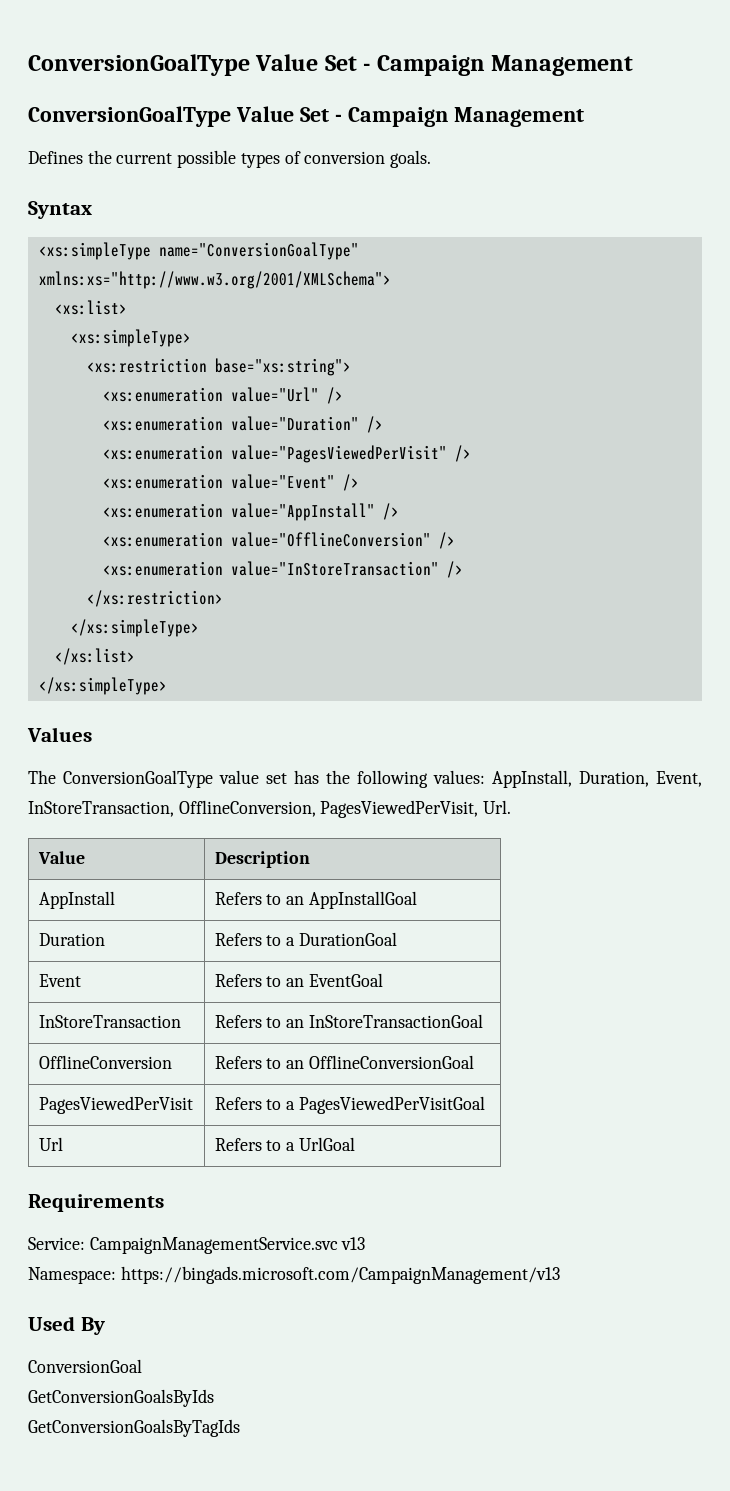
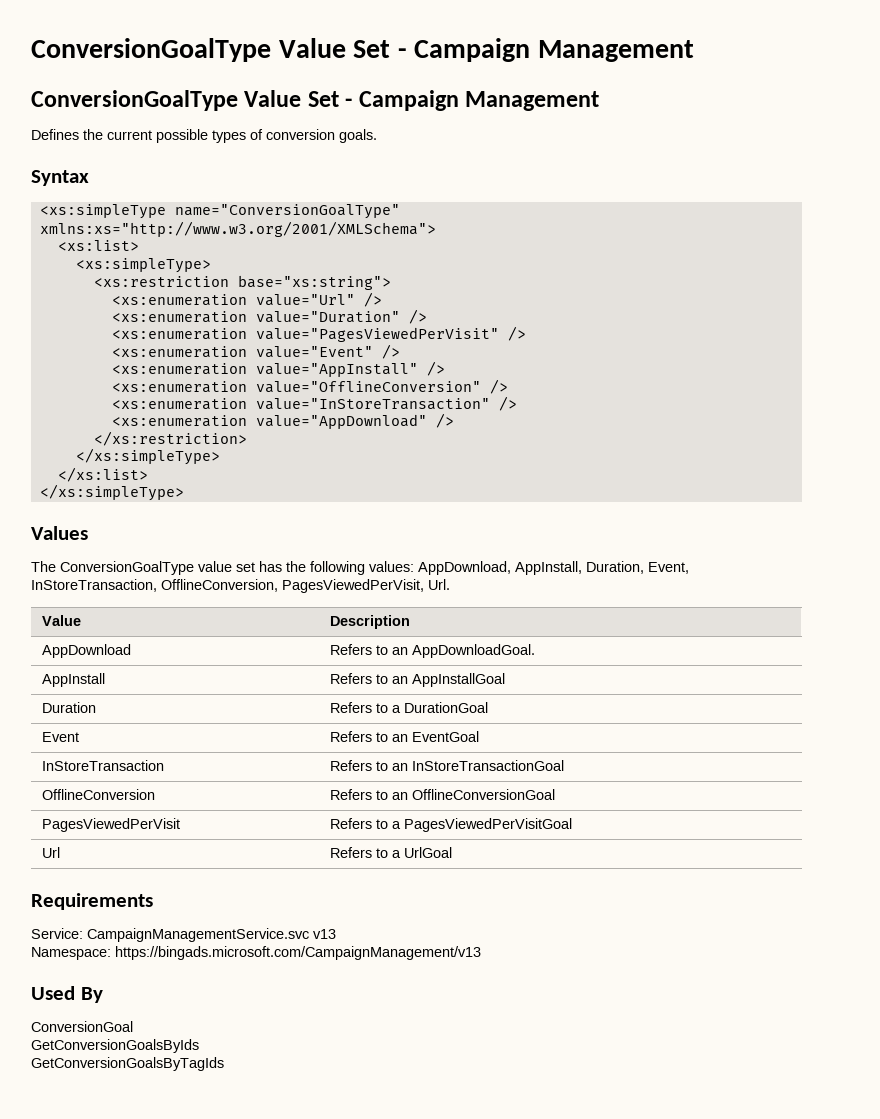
+ <xs:enumeration value="AppDownload" />
- The ConversionGoalType value set has the following values: AppInstall, Duration, Event, InStoreTransaction, OfflineConversion, PagesViewedPerVisit, Url.
+ The ConversionGoalType value set has the following values: AppDownload, AppInstall, Duration, Event, InStoreTransaction, OfflineConversion, PagesViewedPerVisit, Url.
+ AppDownload | Refers to an AppDownloadGoal.

